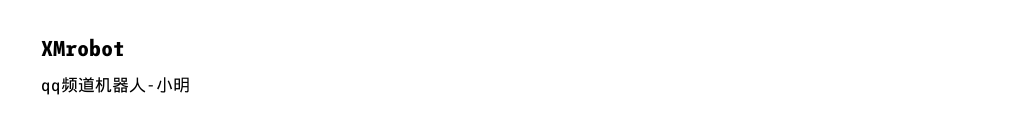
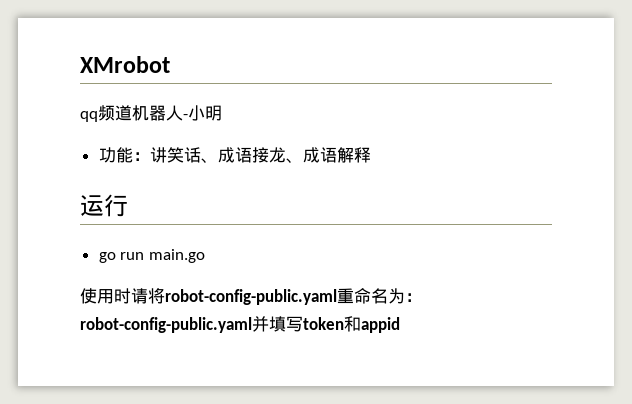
+ 功能：讲笑话、成语接龙、成语解释
+ 运行
+ go run main.go
+ 使用时请将robot-config-public.yaml重命名为：robot-config-public.yaml并填写token和appid

